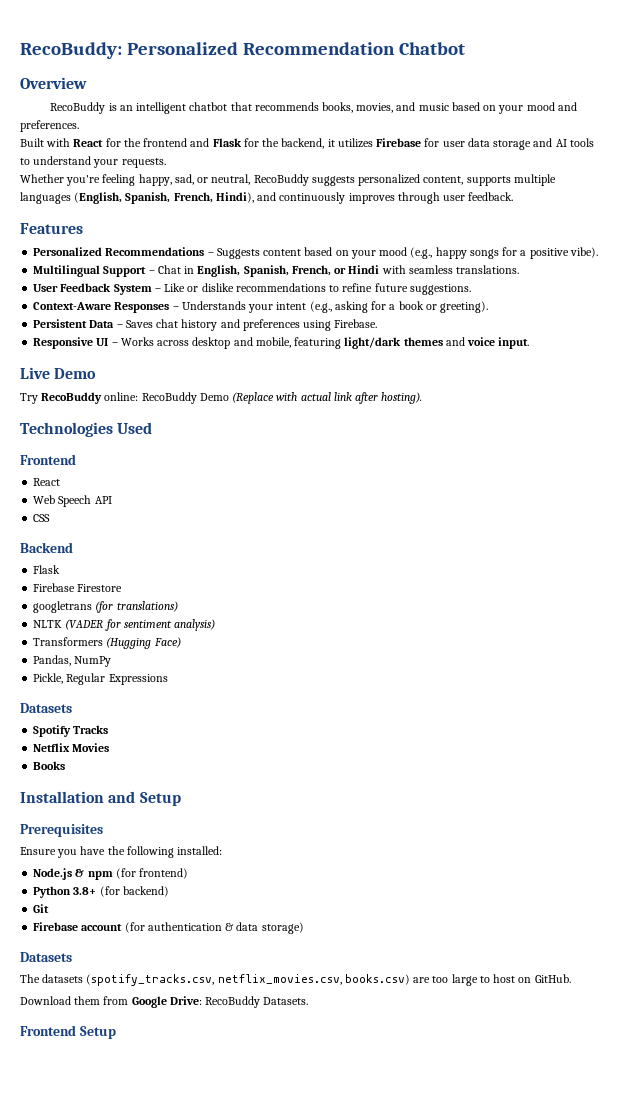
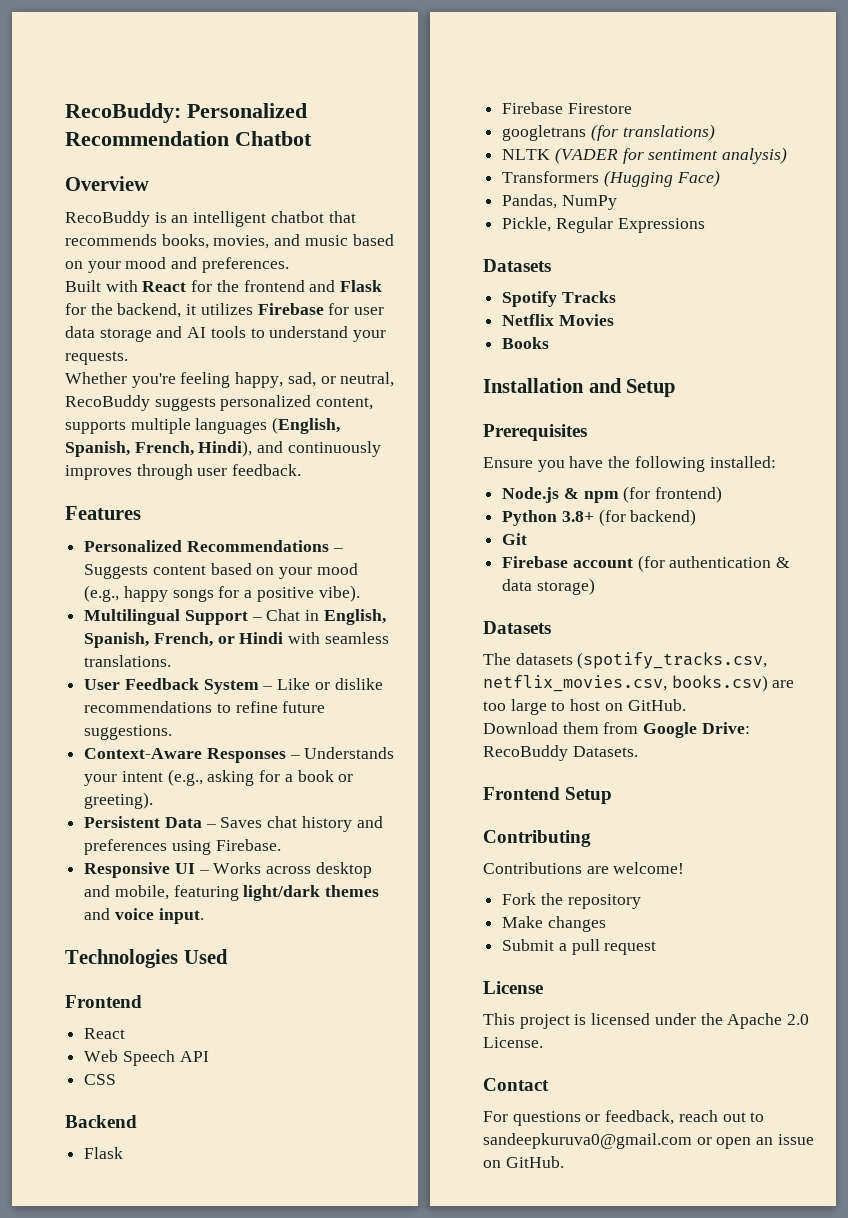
- Live Demo
- Try RecoBuddy online: RecoBuddy Demo (Replace with actual link after hosting).
+ Contributing
+ Contributions are welcome!
+ Fork the repository
+ Make changes
+ Submit a pull request
+ License
+ This project is licensed under the Apache 2.0 License.
+ Contact
+ For questions or feedback, reach out to sandeepkuruva0@gmail.com or open an issue on GitHub.

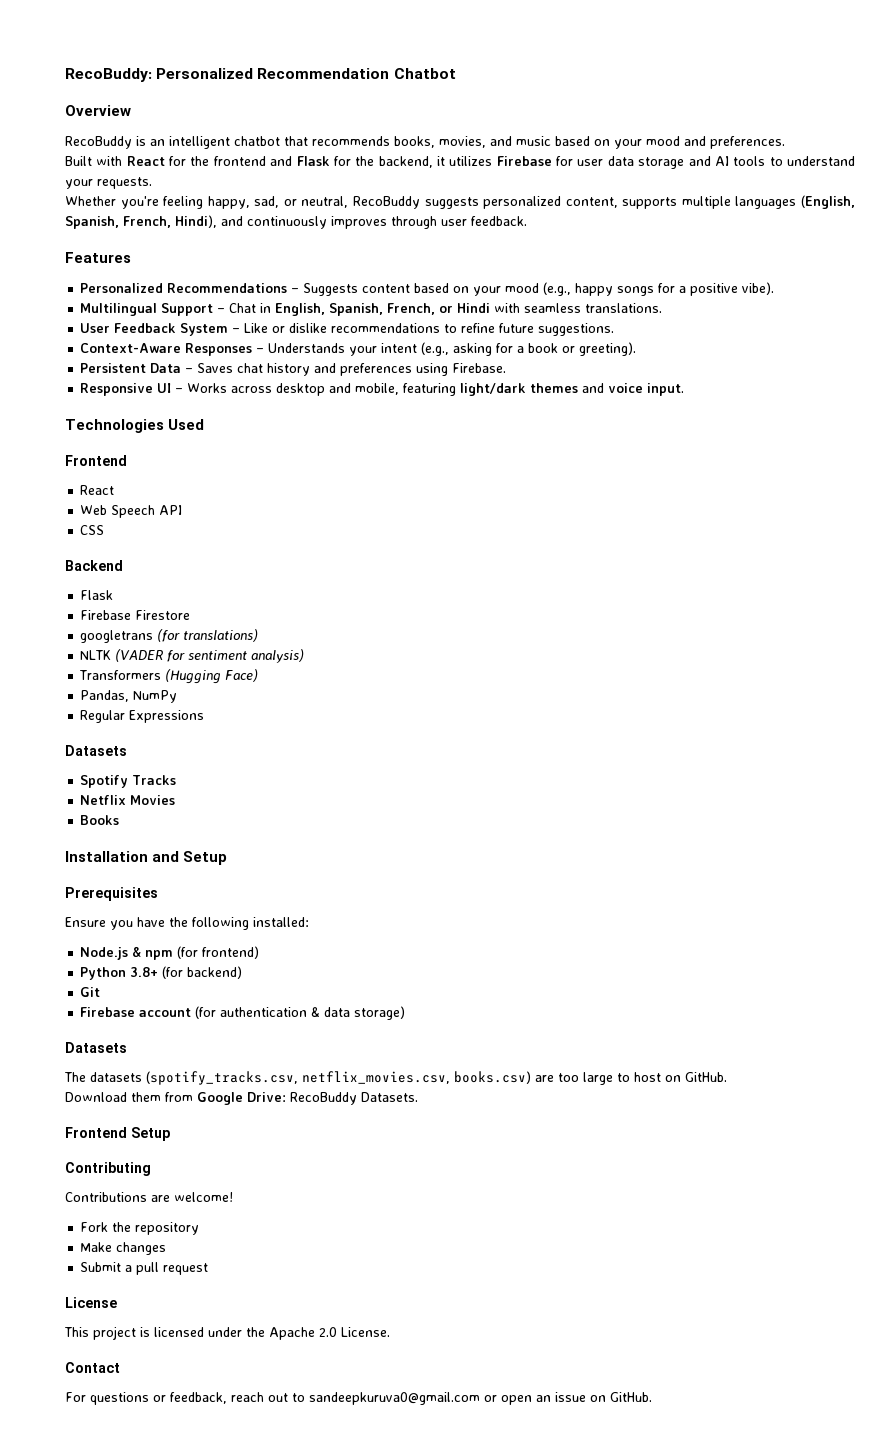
- Pickle, Regular Expressions
+ Regular Expressions

